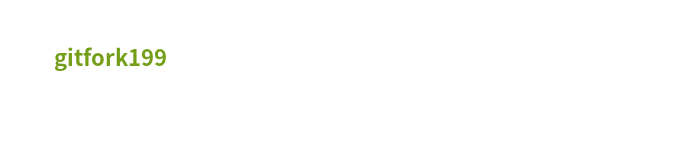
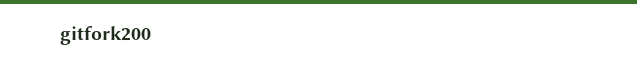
- gitfork199
+ gitfork200

